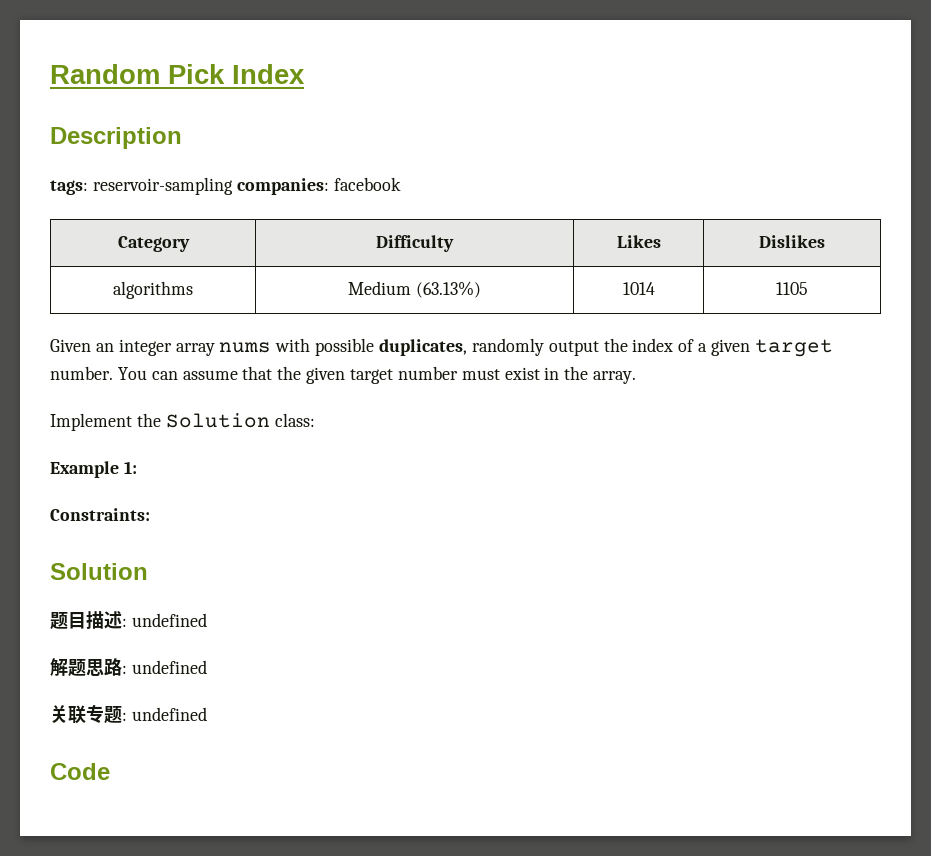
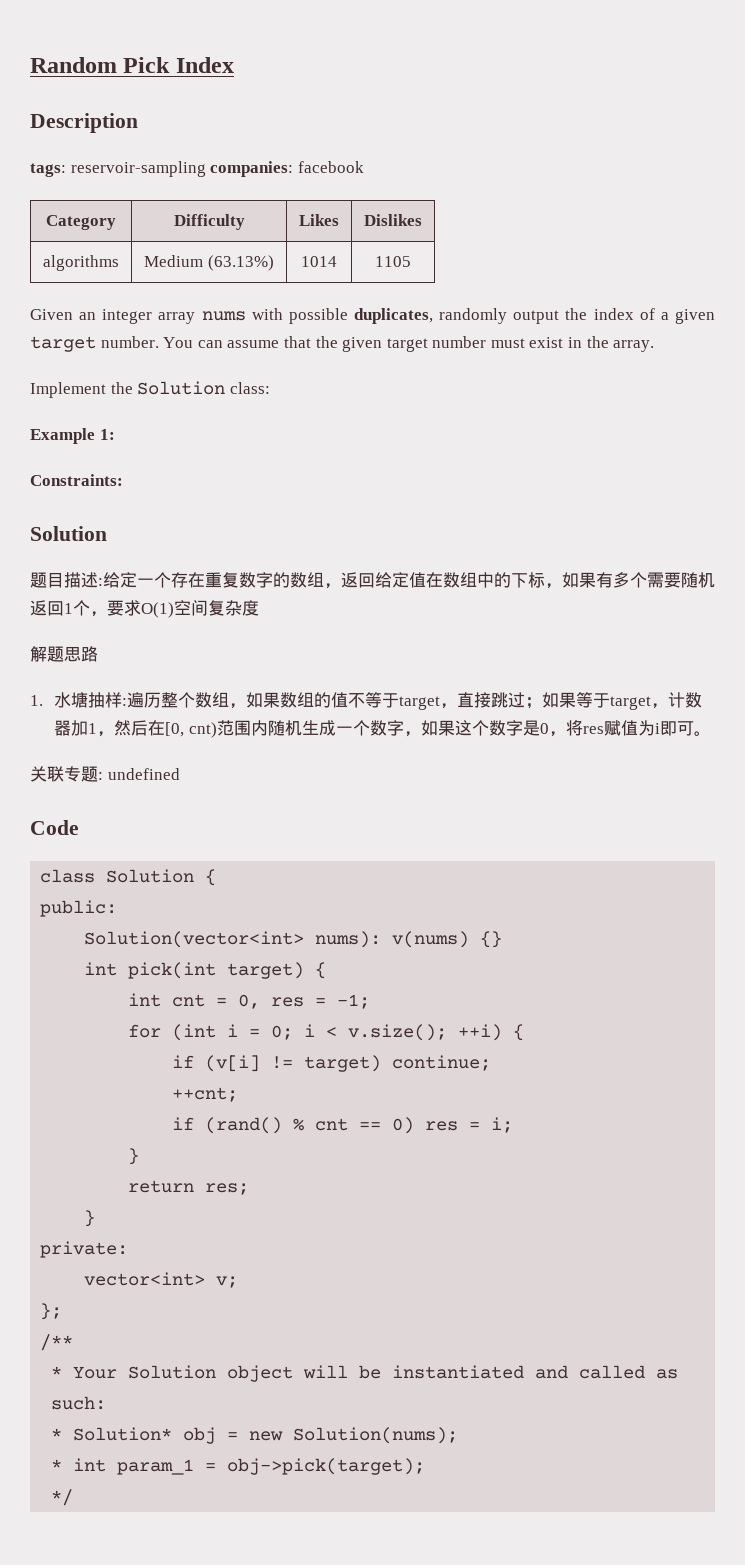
- 题目描述: undefined
- 解题思路: undefined
+ 题目描述:给定一个存在重复数字的数组，返回给定值在数组中的下标，如果有多个需要随机返回1个，要求O(1)空间复杂度
+ 解题思路
+ 1.水塘抽样:遍历整个数组，如果数组的值不等于target，直接跳过；如果等于target，计数器加1，然后在[0, cnt)范围内随机生成一个数字，如果这个数字是0，将res赋值为i即可。
+ class Solution {
+ public:
+ Solution(vector<int> nums): v(nums) {}
+ int pick(int target) {
+ int cnt = 0, res = -1;
+ for (int i = 0; i < v.size(); ++i) {
+ if (v[i] != target) continue;
+ ++cnt;
+ if (rand() % cnt == 0) res = i;
+ }
+ return res;
+ }
+ private:
+ vector<int> v;
+ };
+ /**
+ * Your Solution object will be instantiated and called as such:
+ * Solution* obj = new Solution(nums);
+ * int param_1 = obj->pick(target);
+ */

